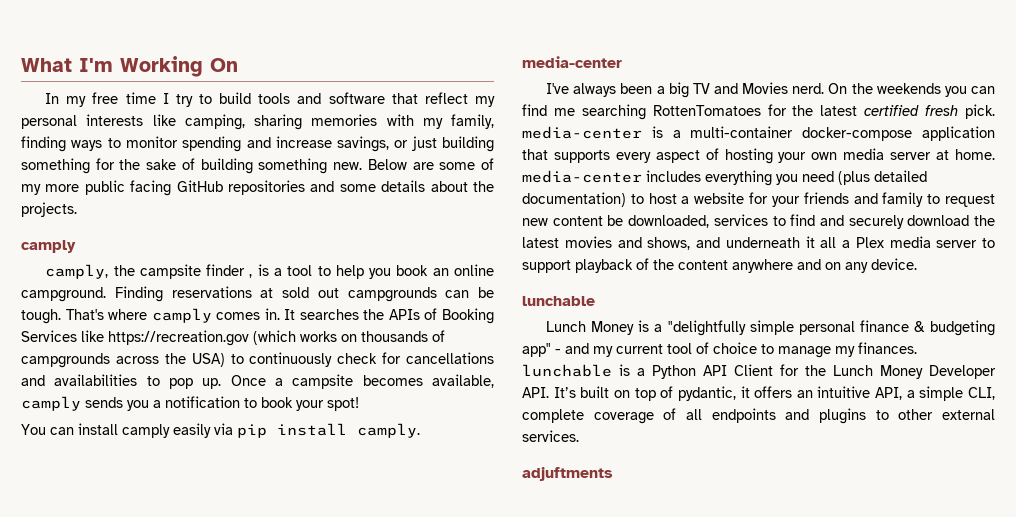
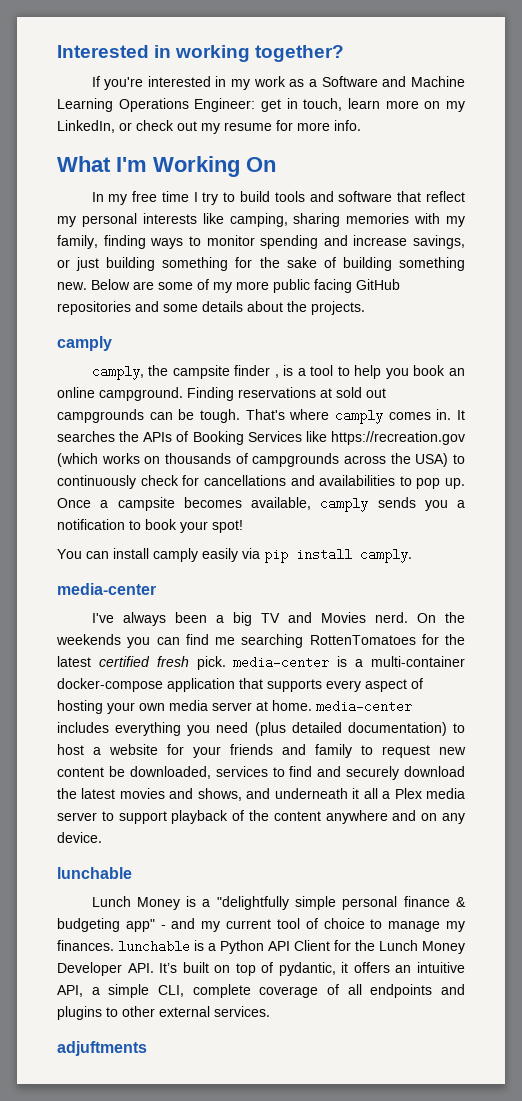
+ Interested in working together?
+ If you're interested in my work as a Software and Machine Learning Operations Engineer: get in touch, learn more on my LinkedIn, or check out my resume for more info.

